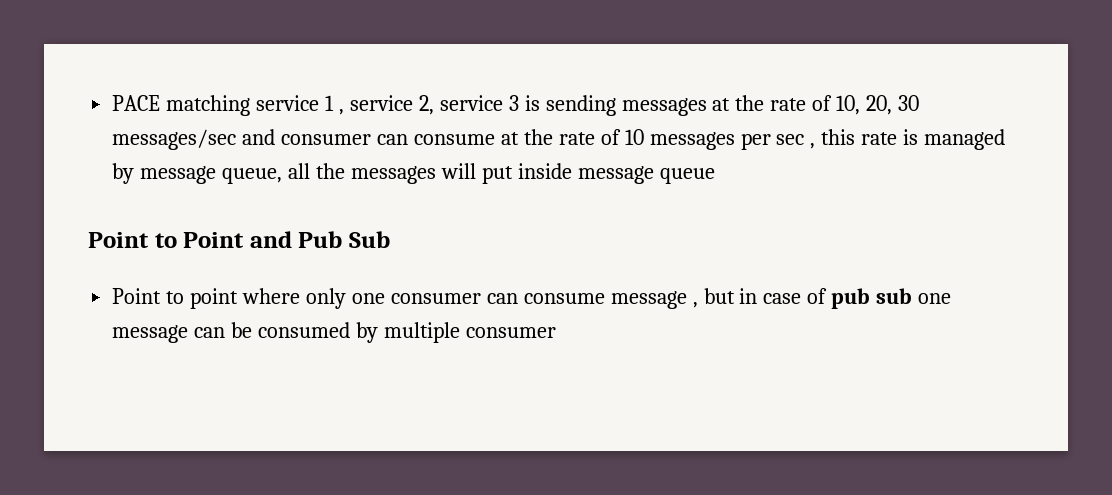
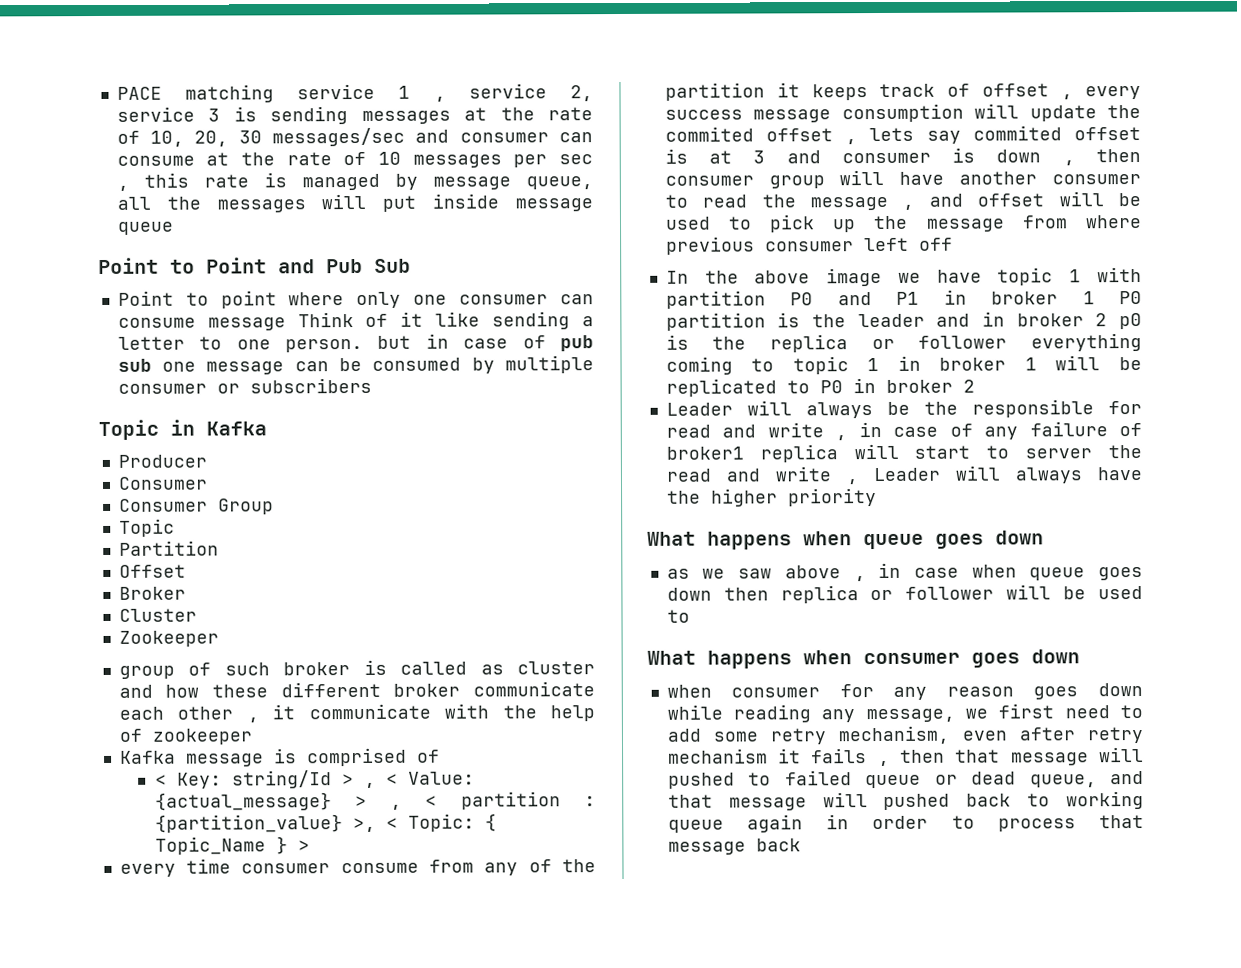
- Point to point where only one consumer can consume message , but in case of pub sub one message can be consumed by multiple consumer
+ Point to point where only one consumer can consume message Think of it like sending a letter to one person. but in case of pub sub one message can be consumed by multiple consumer or subscribers
+ Topic in Kafka
+ Producer
+ Consumer
+ Consumer Group
+ Topic
+ Partition
+ Offset
+ Broker
+ Cluster
+ Zookeeper
+ group of such broker is called as cluster and how these different broker communicate each other , it communicate with the help of zookeeper
+ Kafka message is comprised of
+ < Key: string/Id > , < Value: {actual_message} > , < partition : {partition_value} >, < Topic: { Topic_Name } >
+ every time consumer consume from any of the partition it keeps track of offset , every success message consumption will update the commited offset , lets say commited offset is at 3 and consumer is down , then consumer group will have another consumer to read the message , and offset will be used to pick up the message from where previous consumer left off
+ In the above image we have topic 1 with partition P0 and P1 in broker 1 P0 partition is the leader and in broker 2 p0 is the replica or follower everything coming to topic 1 in broker 1 will be replicated to P0 in broker 2
+ Leader will always be the responsible for read and write , in case of any failure of broker1 replica will start to server the read and write , Leader will always have the higher priority
+ What happens when queue goes down
+ as we saw above , in case when queue goes down then replica or follower will be used to
+ What happens when consumer goes down
+ when consumer for any reason goes down while reading any message, we first need to add some retry mechanism, even after retry mechanism it fails , then that message will pushed to failed queue or dead queue, and that message will pushed back to working queue again in order to process that message back

